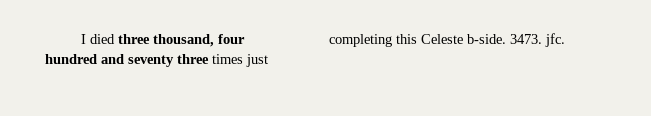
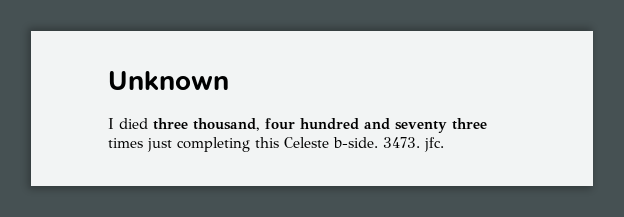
+ Unknown

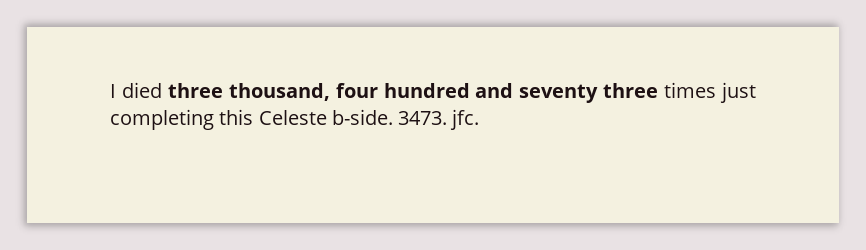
- Unknown

